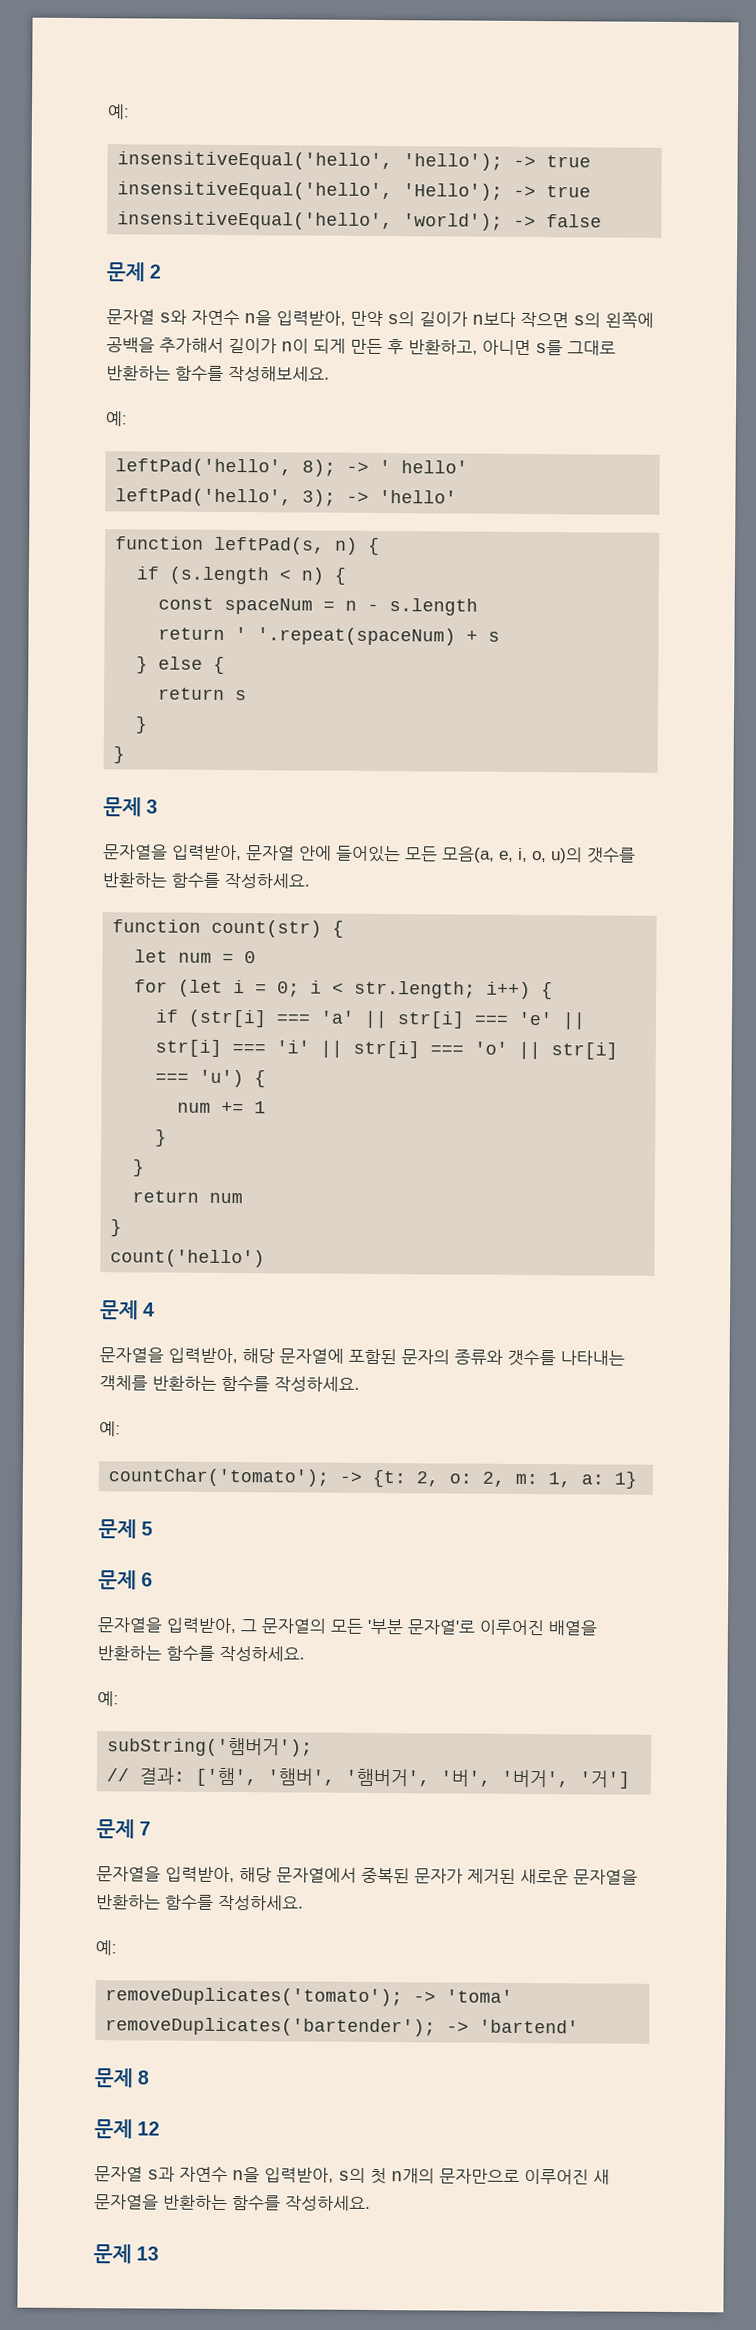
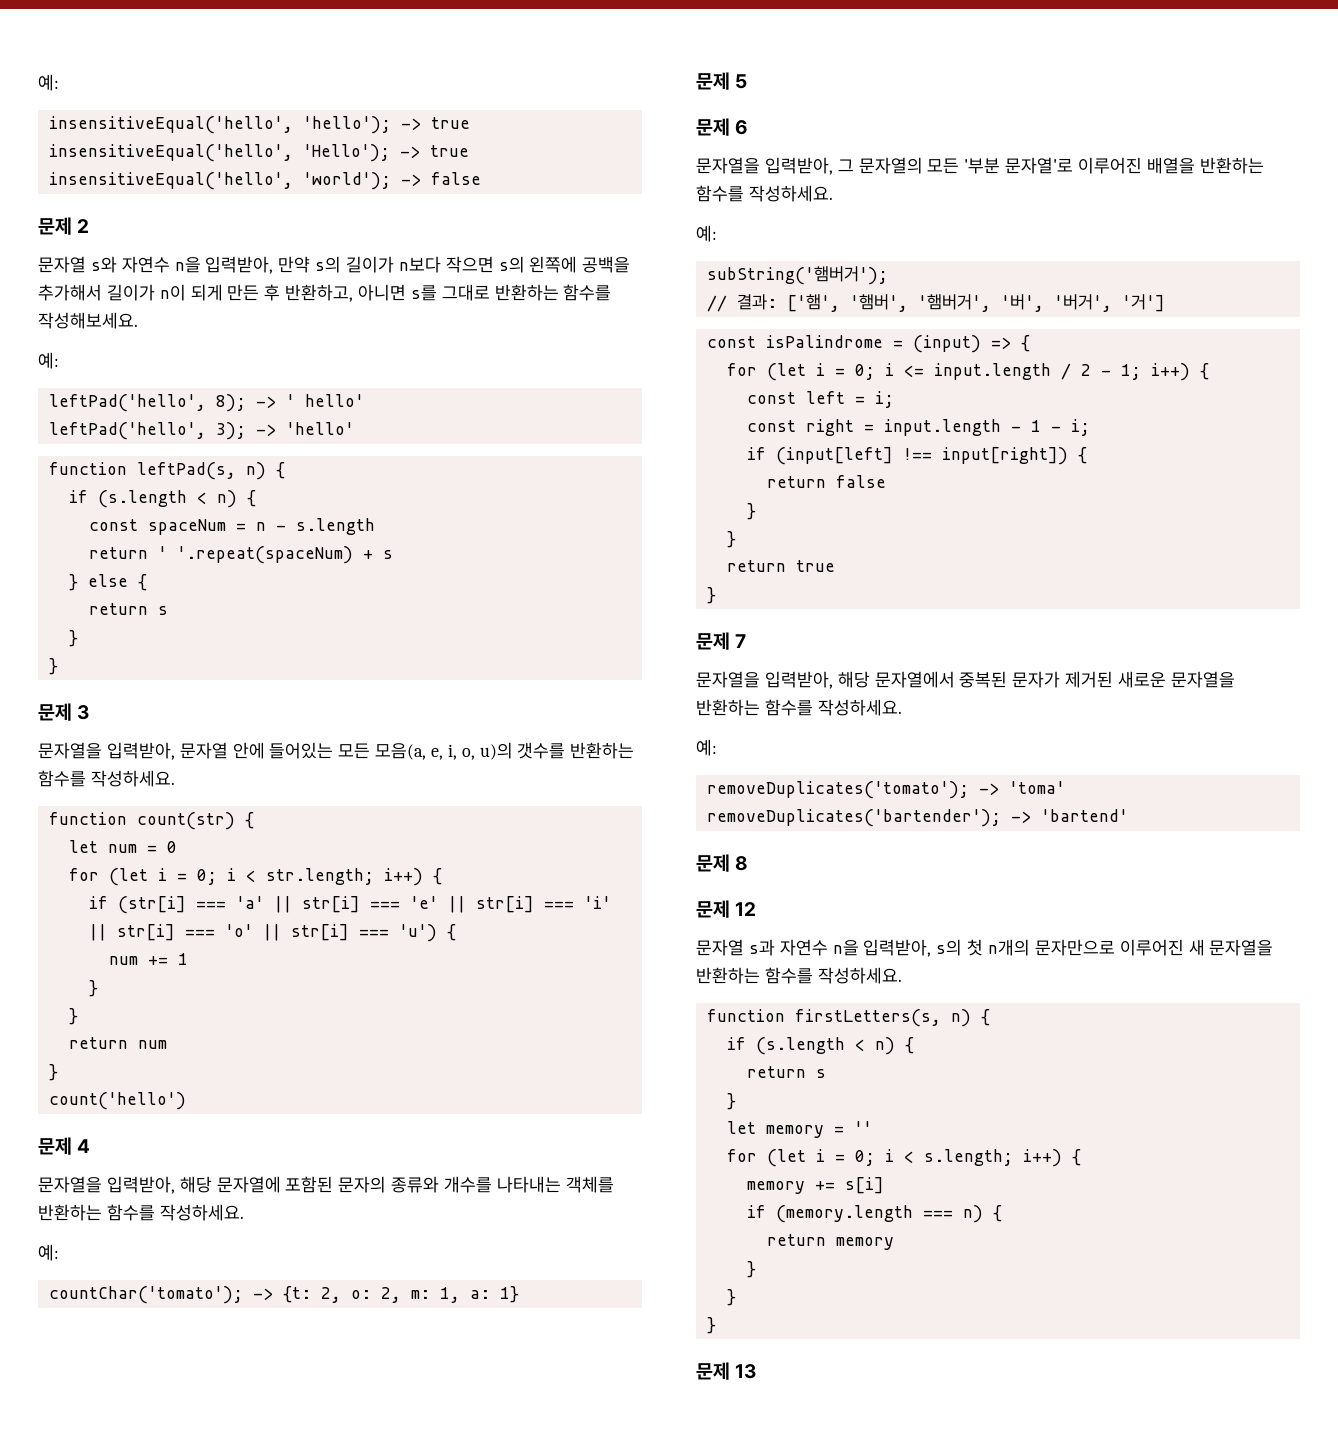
- 문자열을 입력받아, 해당 문자열에 포함된 문자의 종류와 갯수를 나타내는 객체를 반환하는 함수를 작성하세요.
+ 문자열을 입력받아, 해당 문자열에 포함된 문자의 종류와 개수를 나타내는 객체를 반환하는 함수를 작성하세요.
+ const isPalindrome = (input) => {
+ for (let i = 0; i <= input.length / 2 - 1; i++) {
+ const left = i;
+ const right = input.length - 1 - i;
+ if (input[left] !== input[right]) {
+ return false
+ }
+ }
+ return true
+ }
+ function firstLetters(s, n) {
+ if (s.length < n) {
+ return s
+ }
+ let memory = ''
+ for (let i = 0; i < s.length; i++) {
+ memory += s[i]
+ if (memory.length === n) {
+ return memory
+ }
+ }
+ }

